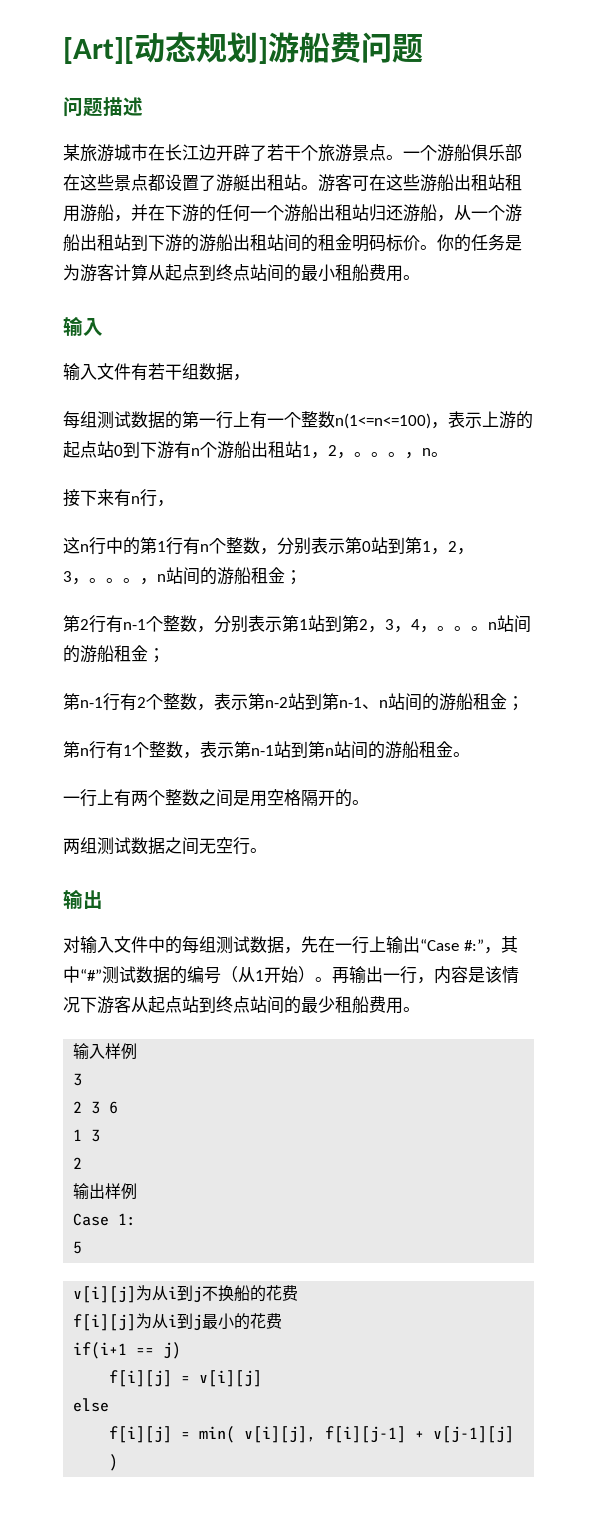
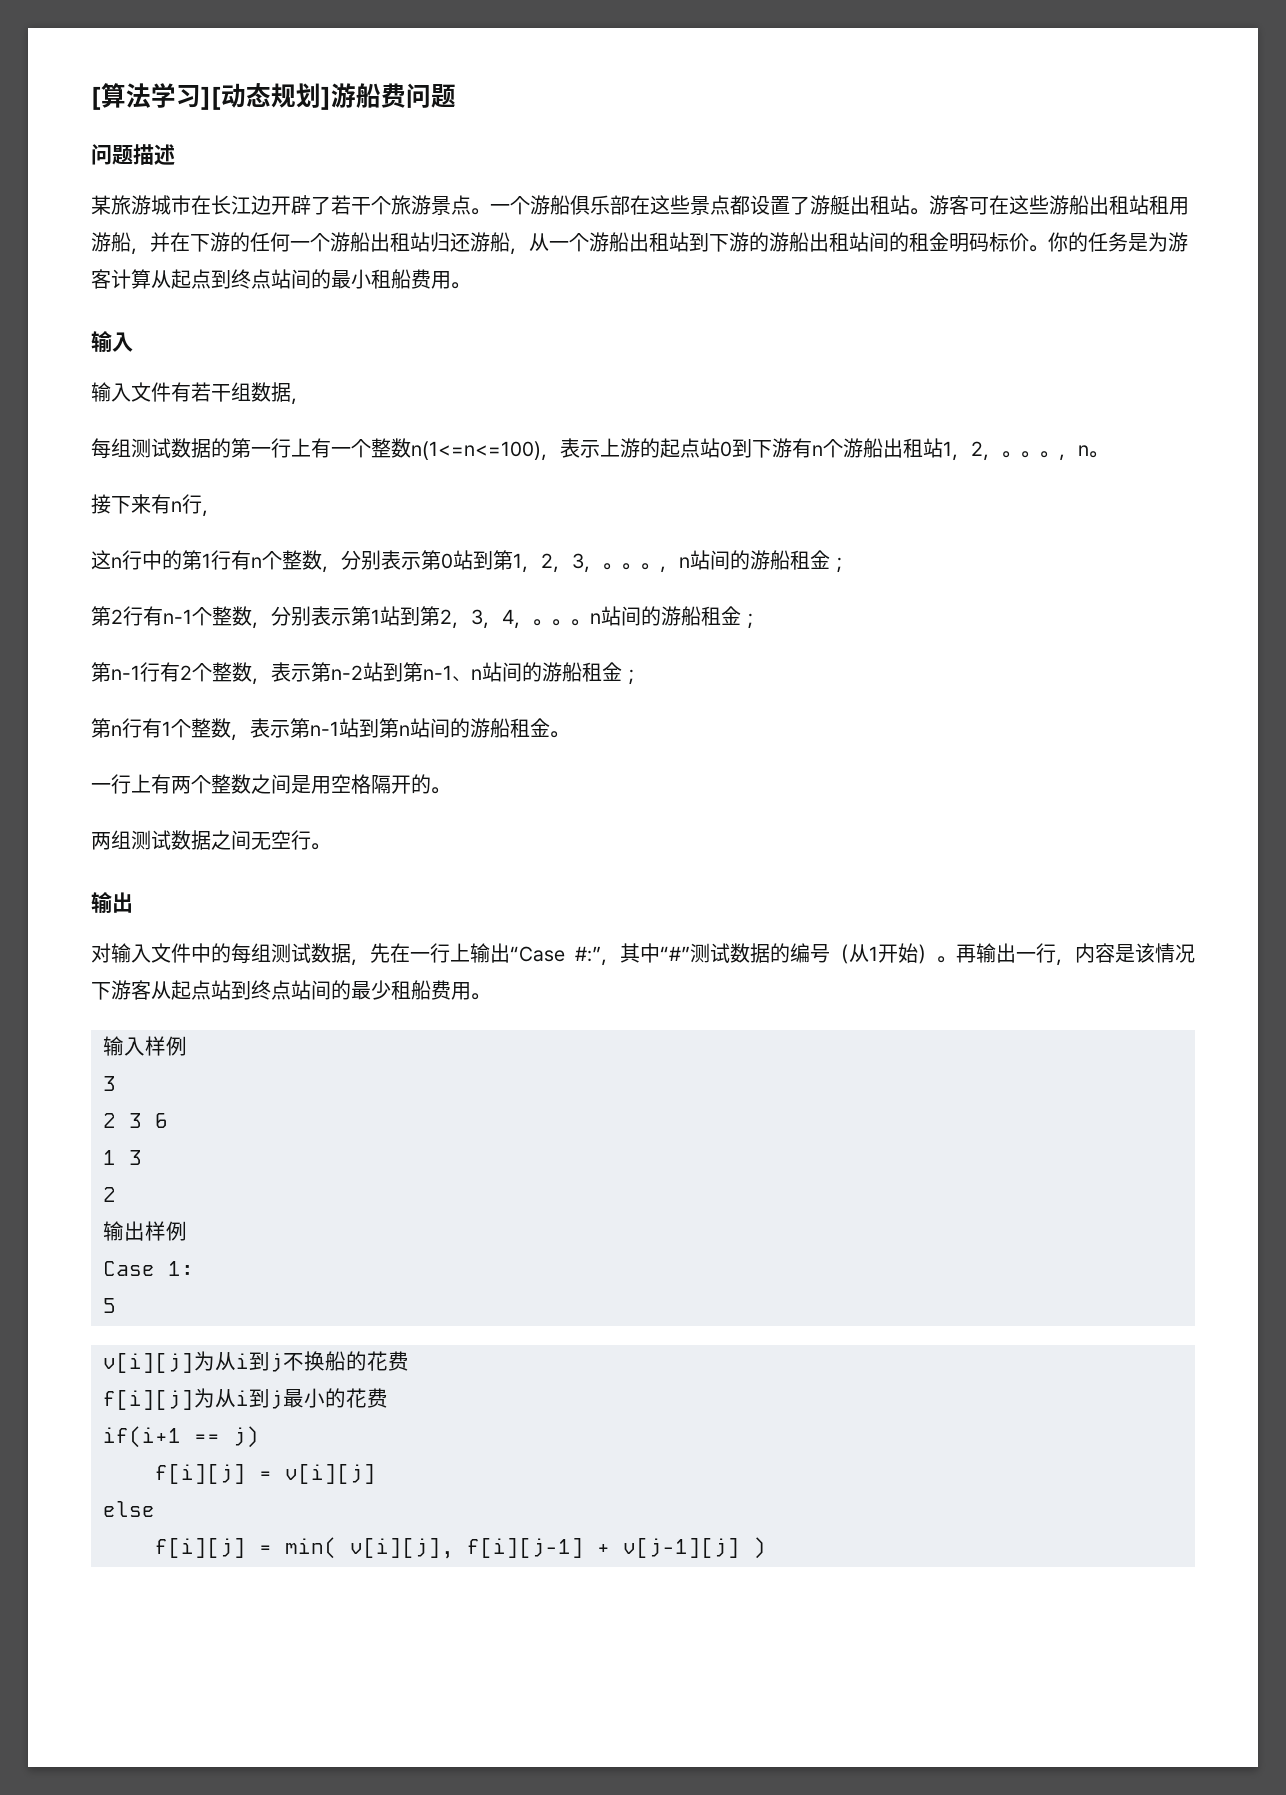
- [Art][动态规划]游船费问题
+ [算法学习][动态规划]游船费问题

